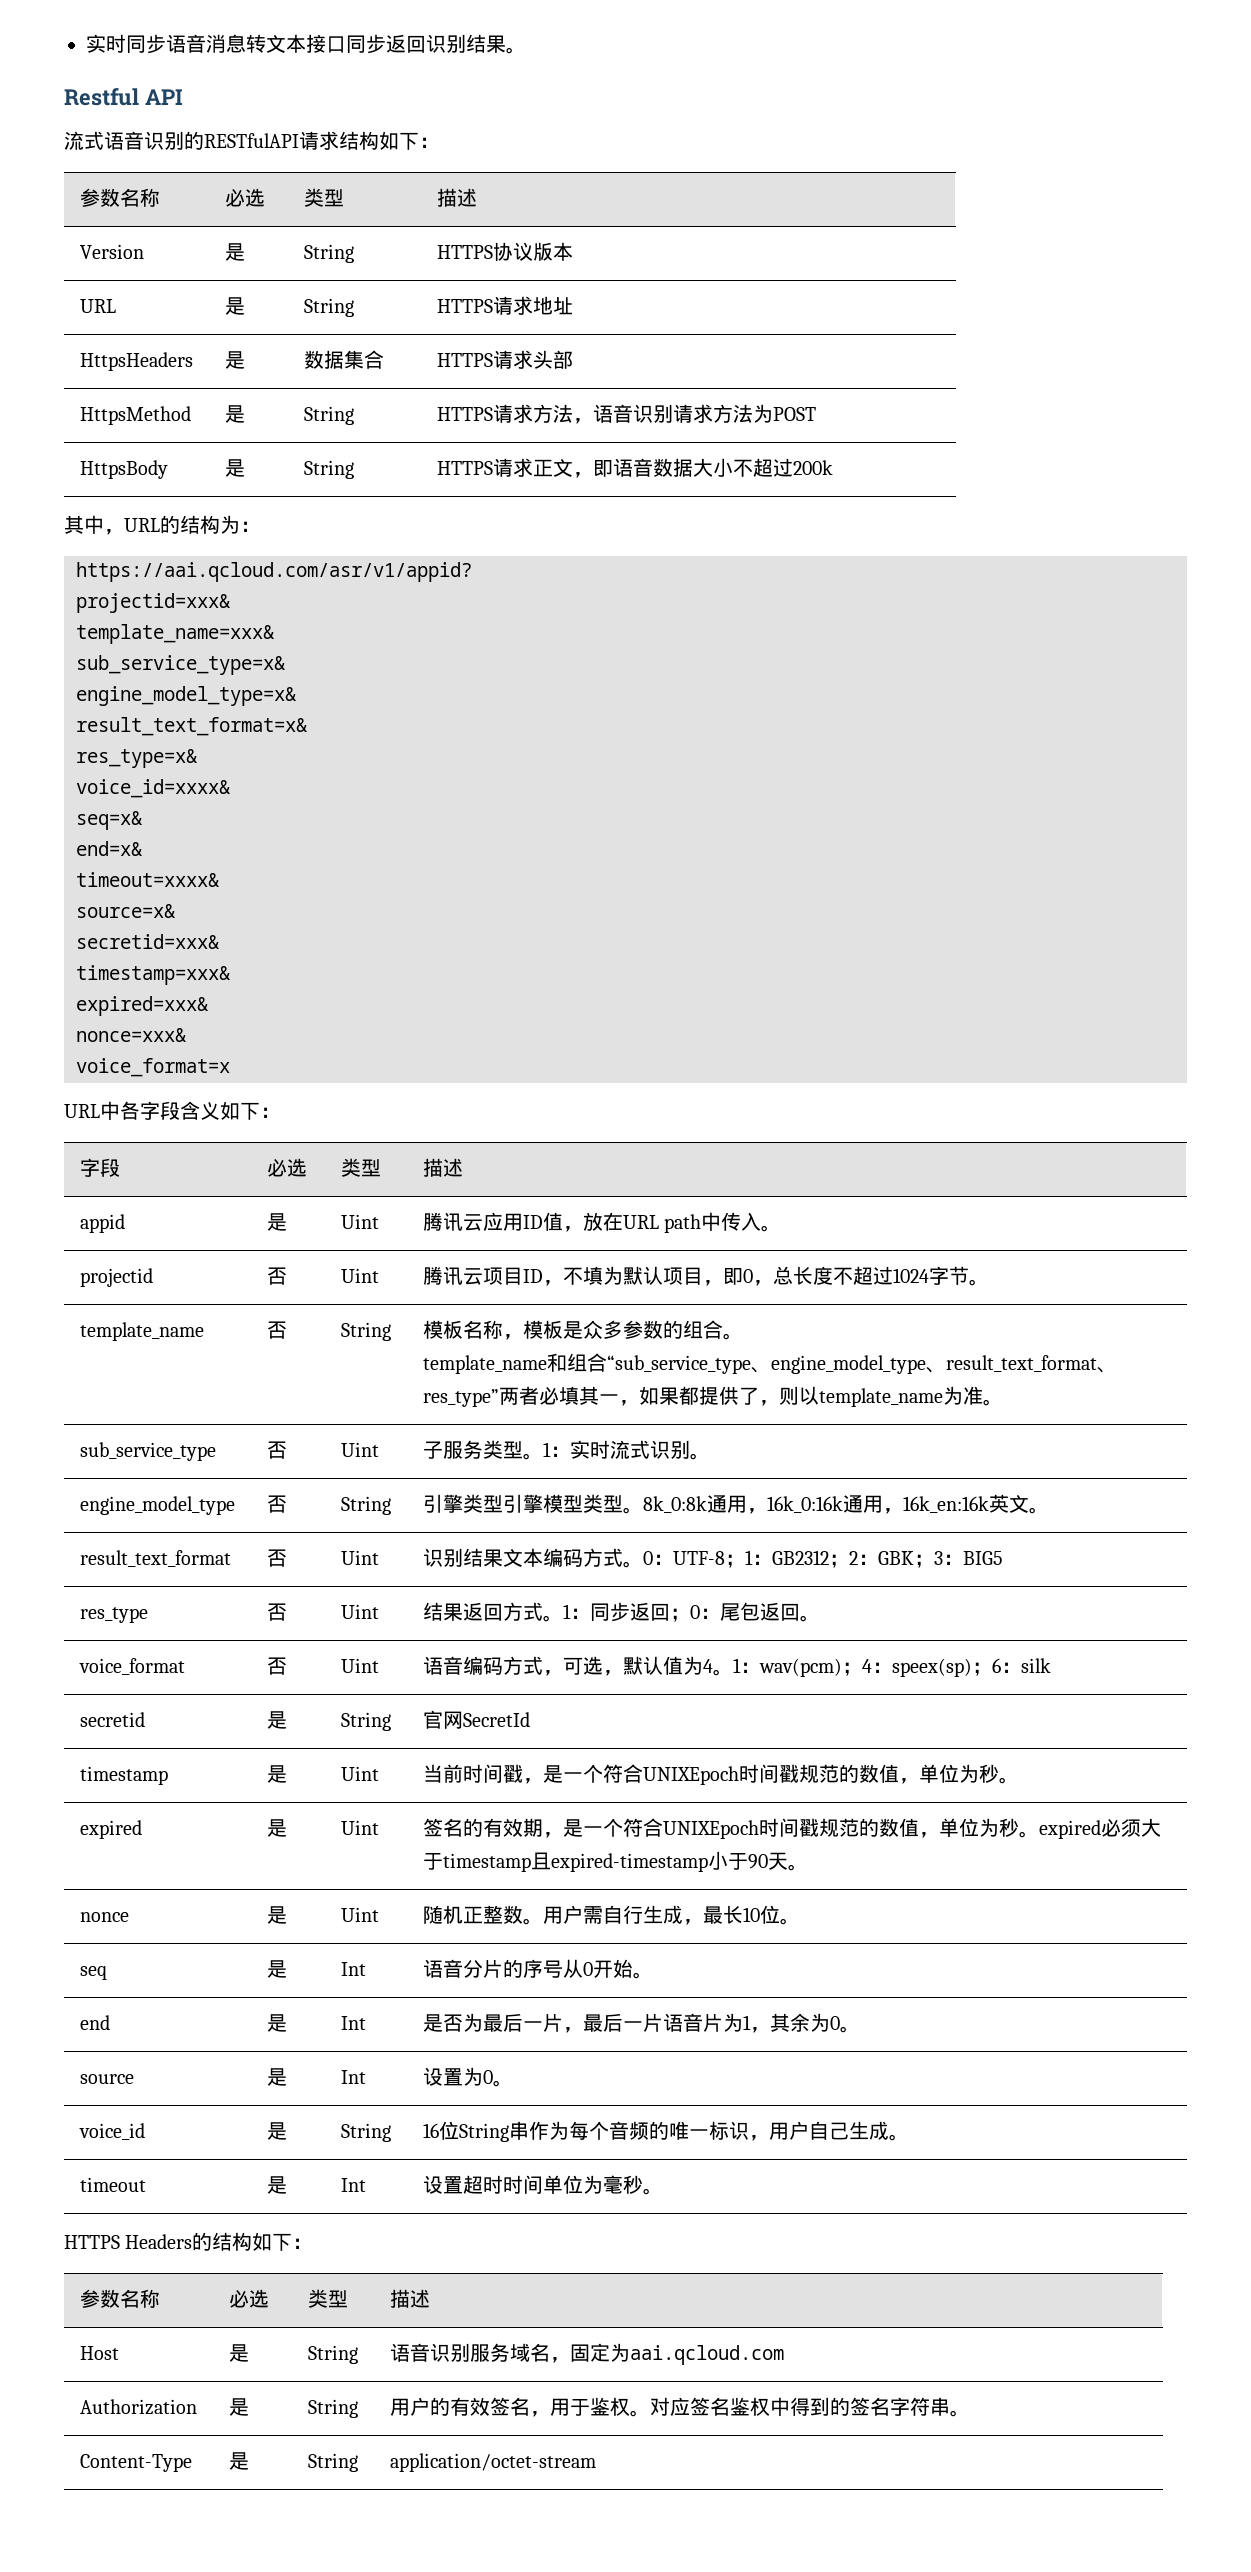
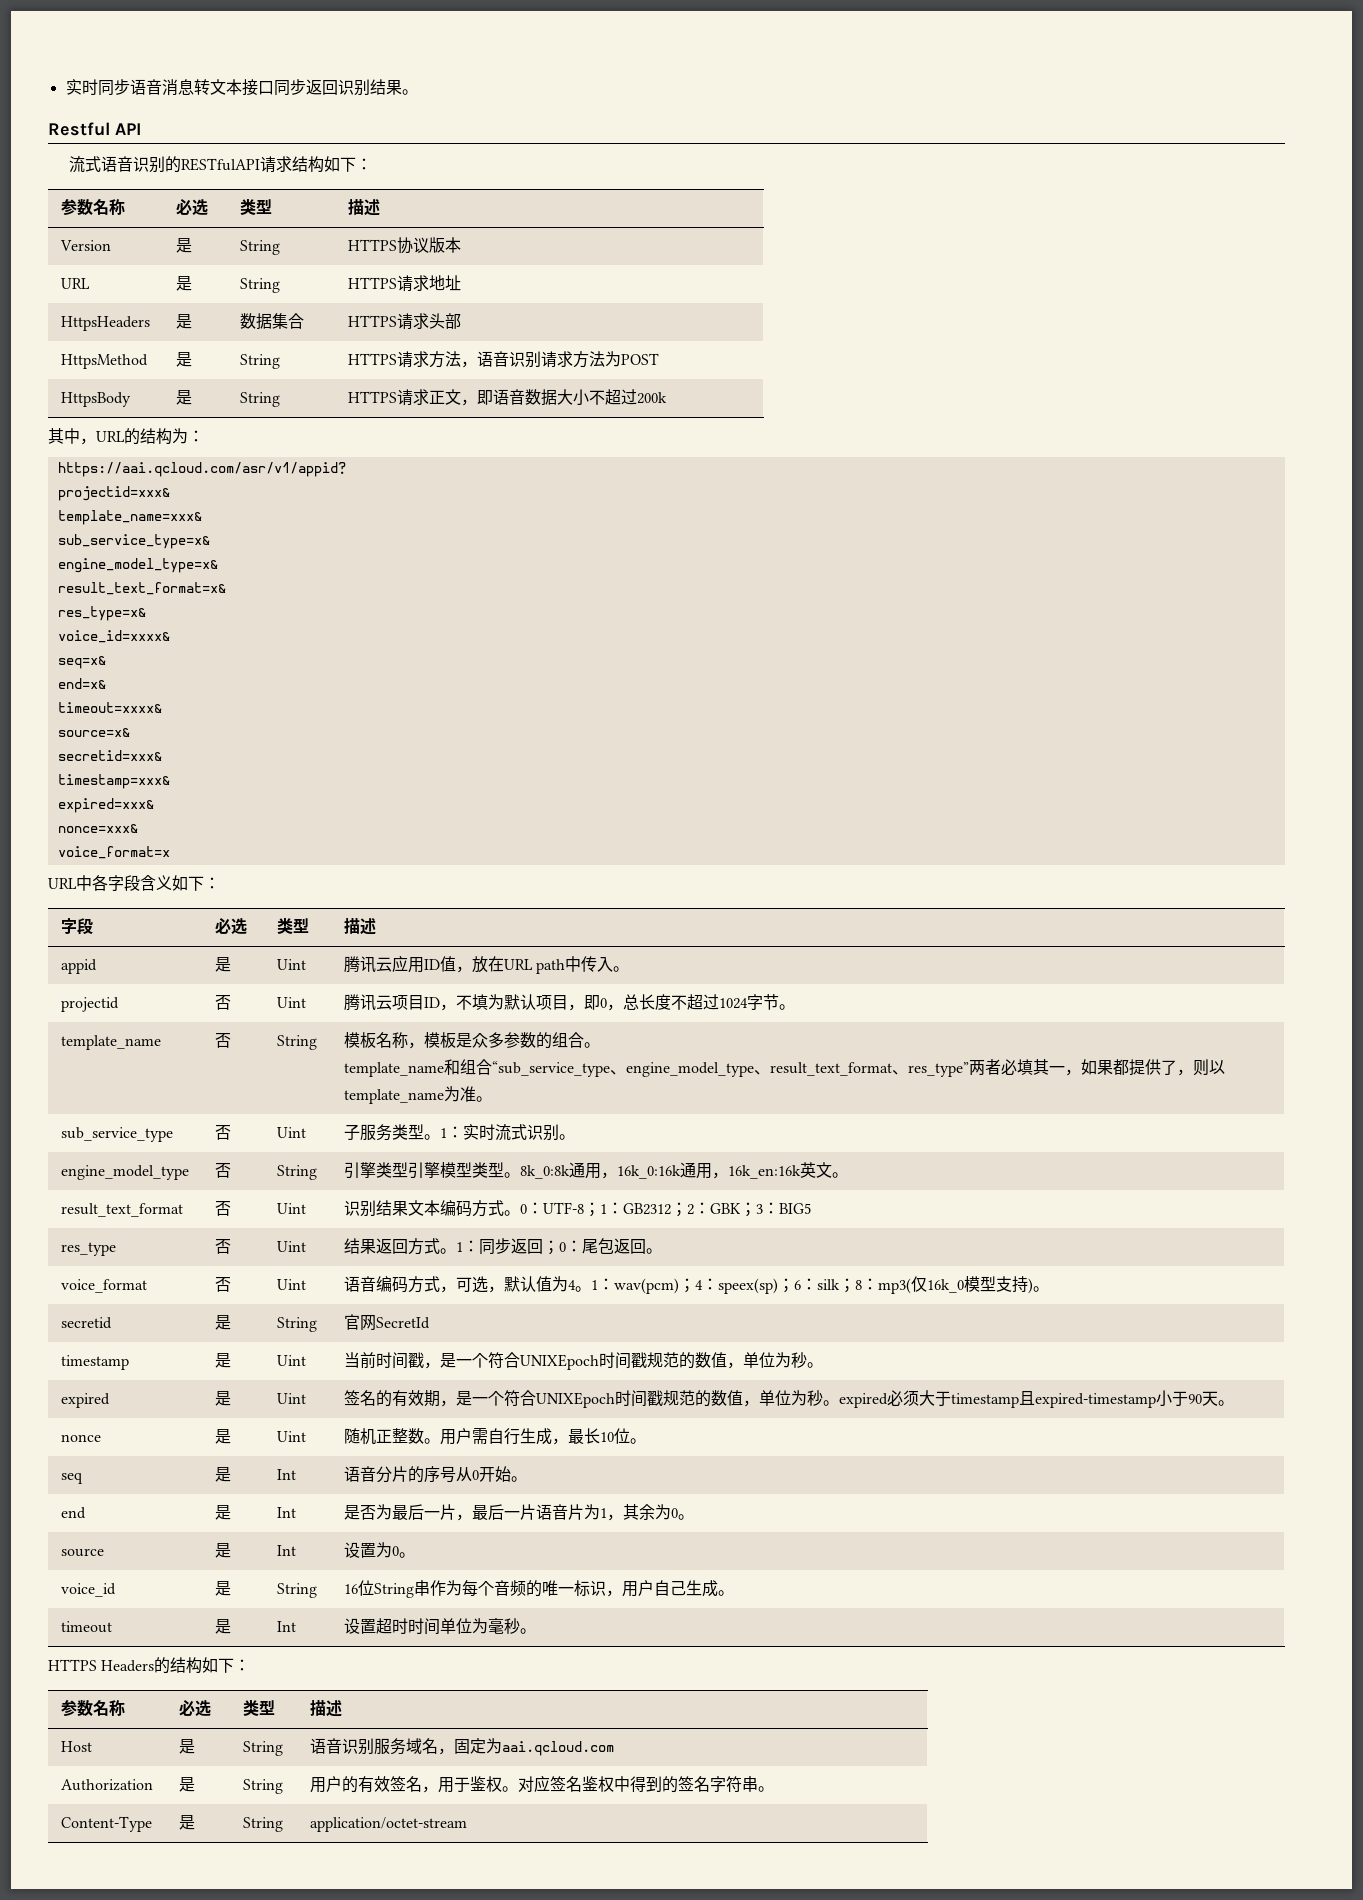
- voice_format | 否 | Uint | 语音编码方式，可选，默认值为4。1：wav(pcm)；4：speex(sp)；6：silk
+ voice_format | 否 | Uint | 语音编码方式，可选，默认值为4。1：wav(pcm)；4：speex(sp)；6：silk；8：mp3(仅16k_0模型支持)。

